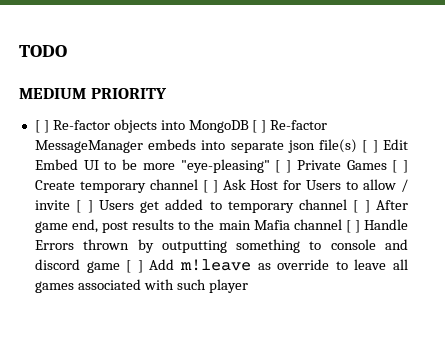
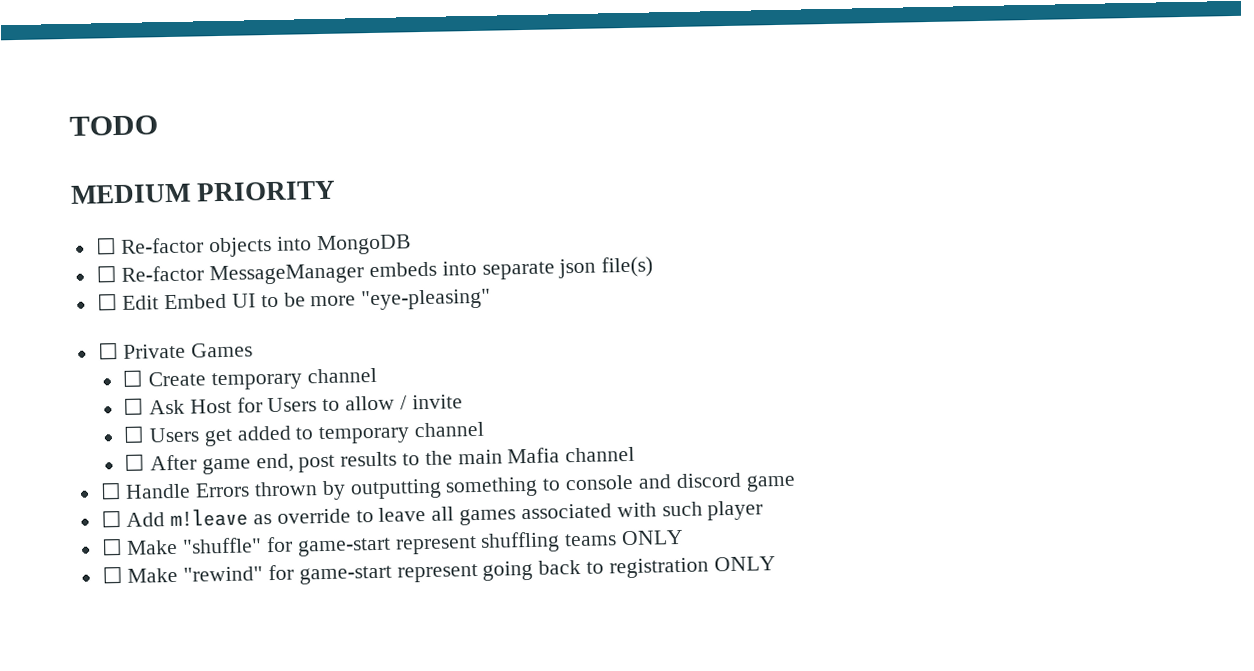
- [ ] Re-factor objects into MongoDB [ ] Re-factor MessageManager embeds into separate json file(s) [ ] Edit Embed UI to be more "eye-pleasing" [ ] Private Games [ ] Create temporary channel [ ] Ask Host for Users to allow / invite [ ] Users get added to temporary channel [ ] After game end, post results to the main Mafia channel [ ] Handle Errors thrown by outputting something to console and discord game [ ] Add m!leave as override to leave all games associated with such player
+ ☐ Re-factor objects into MongoDB
+ ☐ Re-factor MessageManager embeds into separate json file(s)
+ ☐ Edit Embed UI to be more "eye-pleasing"
+ ☐ Private Games
+ ☐ Create temporary channel
+ ☐ Ask Host for Users to allow / invite
+ ☐ Users get added to temporary channel
+ ☐ After game end, post results to the main Mafia channel
+ ☐ Handle Errors thrown by outputting something to console and discord game
+ ☐ Add m!leave as override to leave all games associated with such player
+ ☐ Make "shuffle" for game-start represent shuffling teams ONLY
+ ☐ Make "rewind" for game-start represent going back to registration ONLY

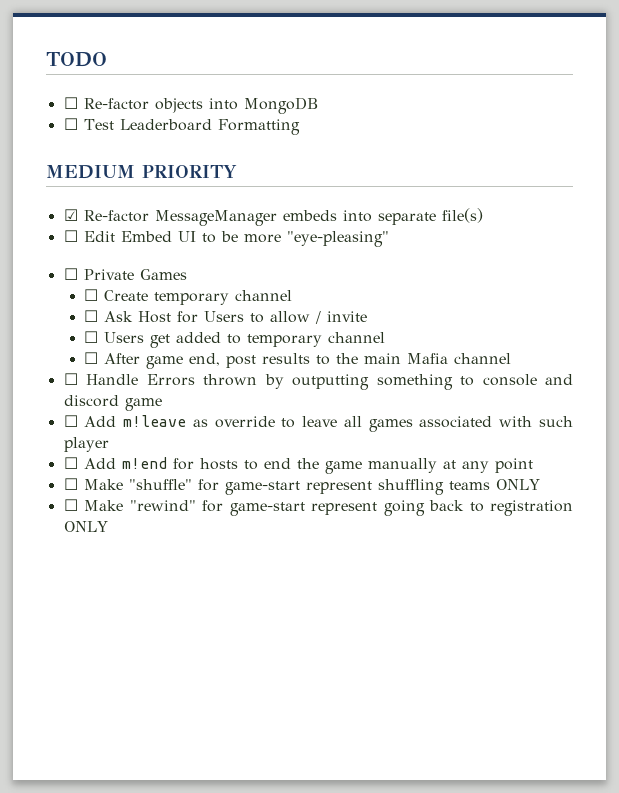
- MEDIUM PRIORITY
- ☐ Re-factor MessageManager embeds into separate json file(s)
+ ☐ Test Leaderboard Formatting
+ MEDIUM PRIORITY
+ ☑ Re-factor MessageManager embeds into separate file(s)
+ ☐ Add m!end for hosts to end the game manually at any point

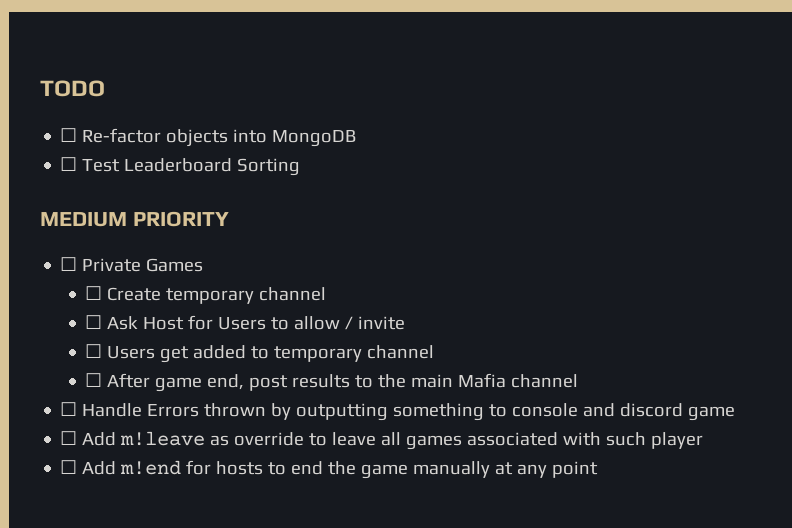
- ☐ Test Leaderboard Formatting
+ ☐ Test Leaderboard Sorting
- ☑ Re-factor MessageManager embeds into separate file(s)
- ☐ Edit Embed UI to be more "eye-pleasing"
- ☐ Make "shuffle" for game-start represent shuffling teams ONLY
- ☐ Make "rewind" for game-start represent going back to registration ONLY

